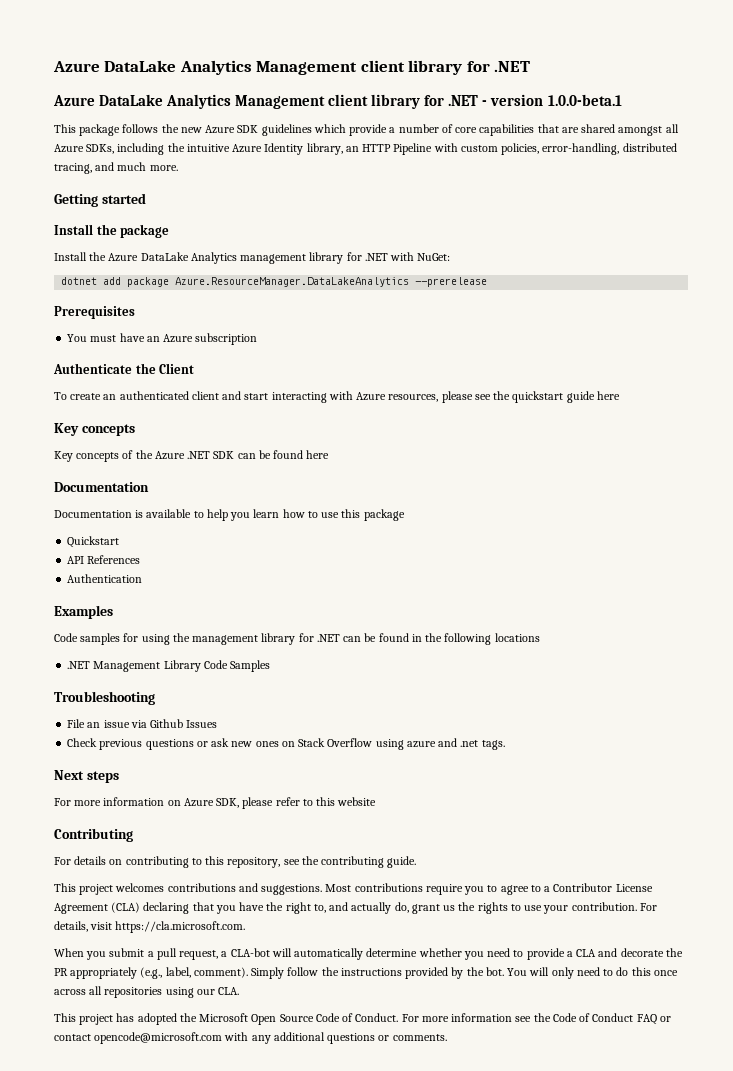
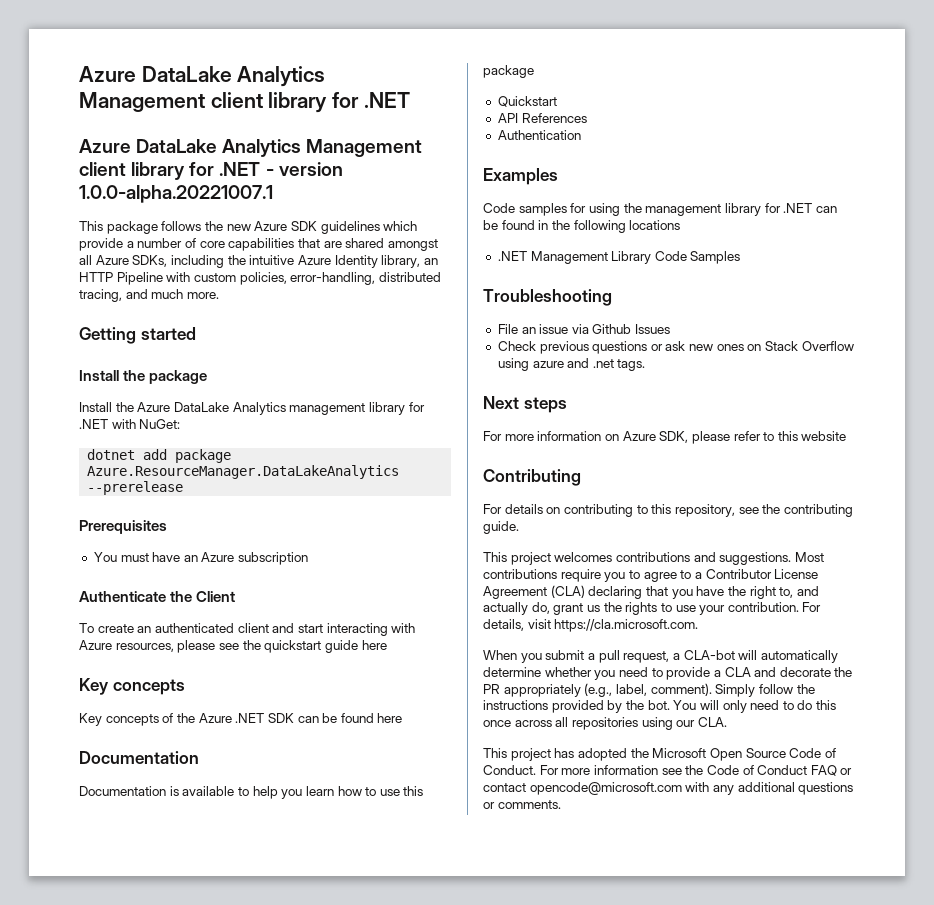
- Azure DataLake Analytics Management client library for .NET - version 1.0.0-beta.1
+ Azure DataLake Analytics Management client library for .NET - version 1.0.0-alpha.20221007.1

